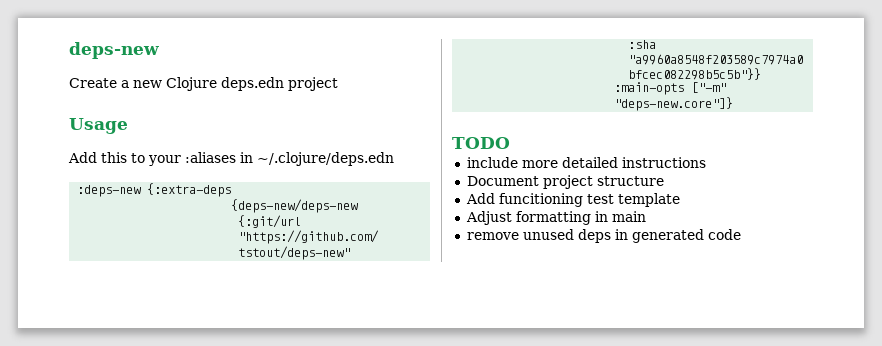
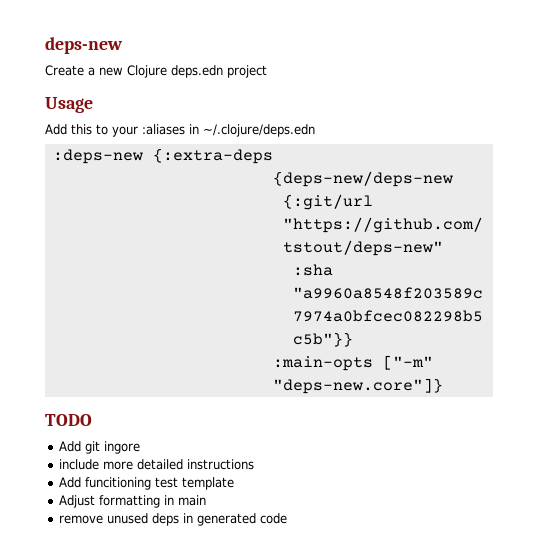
+ Add git ingore
- Document project structure

